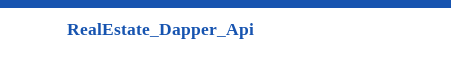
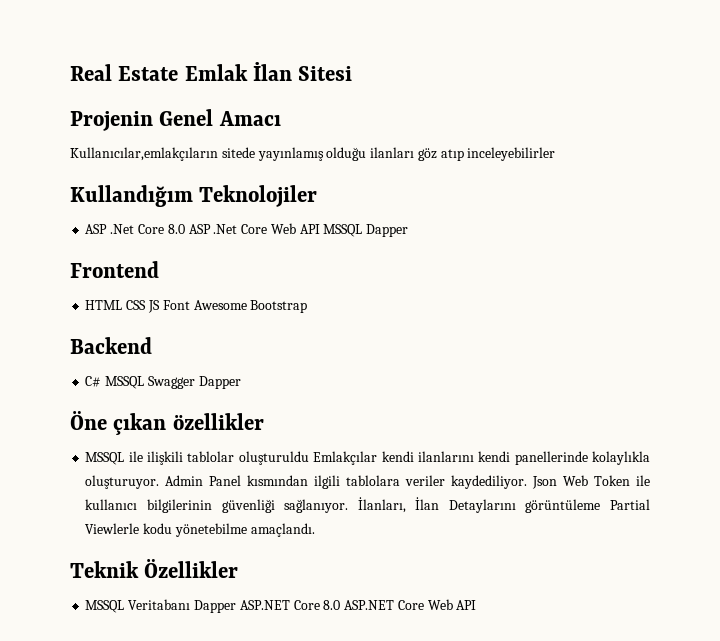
- RealEstate_Dapper_Api
+ Real Estate Emlak İlan Sitesi
+ Projenin Genel Amacı
+ Kullanıcılar,emlakçıların sitede yayınlamış olduğu ilanları göz atıp inceleyebilirler
+ Kullandığım Teknolojiler
+ ASP .Net Core 8.0 ASP .Net Core Web API MSSQL Dapper
+ Frontend
+ HTML CSS JS Font Awesome Bootstrap
+ Backend
+ C# MSSQL Swagger Dapper
+ Öne çıkan özellikler
+ MSSQL ile ilişkili tablolar oluşturuldu Emlakçılar kendi ilanlarını kendi panellerinde kolaylıkla oluşturuyor. Admin Panel kısmından ilgili tablolara veriler kaydediliyor. Json Web Token ile kullanıcı bilgilerinin güvenliği sağlanıyor. İlanları, İlan Detaylarını görüntüleme Partial Viewlerle kodu yönetebilme amaçlandı.
+ Teknik Özellikler
+ MSSQL Veritabanı Dapper ASP.NET Core 8.0 ASP.NET Core Web API

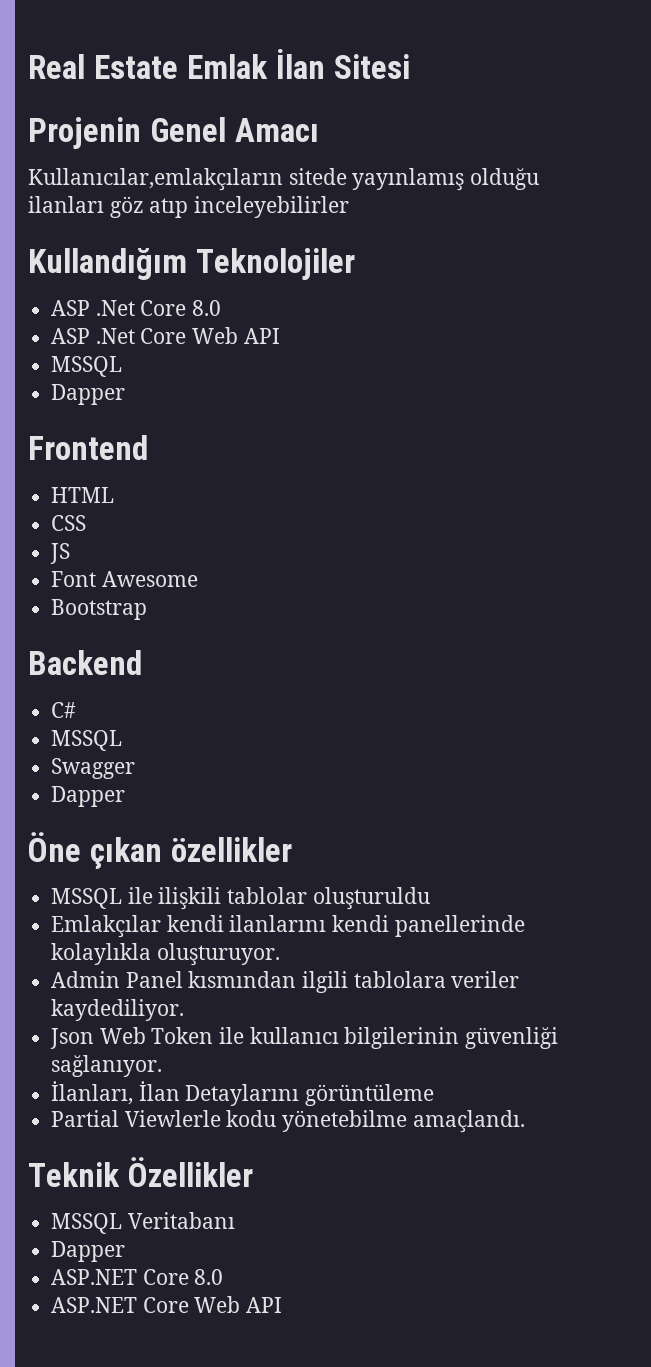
- ASP .Net Core 8.0 ASP .Net Core Web API MSSQL Dapper
+ ASP .Net Core 8.0
+ ASP .Net Core Web API
+ MSSQL
+ Dapper
- HTML CSS JS Font Awesome Bootstrap
+ HTML
+ CSS
+ JS
+ Font Awesome
+ Bootstrap
- C# MSSQL Swagger Dapper
+ C#
+ MSSQL
+ Swagger
+ Dapper
- MSSQL ile ilişkili tablolar oluşturuldu Emlakçılar kendi ilanlarını kendi panellerinde kolaylıkla oluşturuyor. Admin Panel kısmından ilgili tablolara veriler kaydediliyor. Json Web Token ile kullanıcı bilgilerinin güvenliği sağlanıyor. İlanları, İlan Detaylarını görüntüleme Partial Viewlerle kodu yönetebilme amaçlandı.
+ MSSQL ile ilişkili tablolar oluşturuldu
+ Emlakçılar kendi ilanlarını kendi panellerinde kolaylıkla oluşturuyor.
+ Admin Panel kısmından ilgili tablolara veriler kaydediliyor.
+ Json Web Token ile kullanıcı bilgilerinin güvenliği sağlanıyor.
+ İlanları, İlan Detaylarını görüntüleme
+ Partial Viewlerle kodu yönetebilme amaçlandı.
- MSSQL Veritabanı Dapper ASP.NET Core 8.0 ASP.NET Core Web API
+ MSSQL Veritabanı
+ Dapper
+ ASP.NET Core 8.0
+ ASP.NET Core Web API

